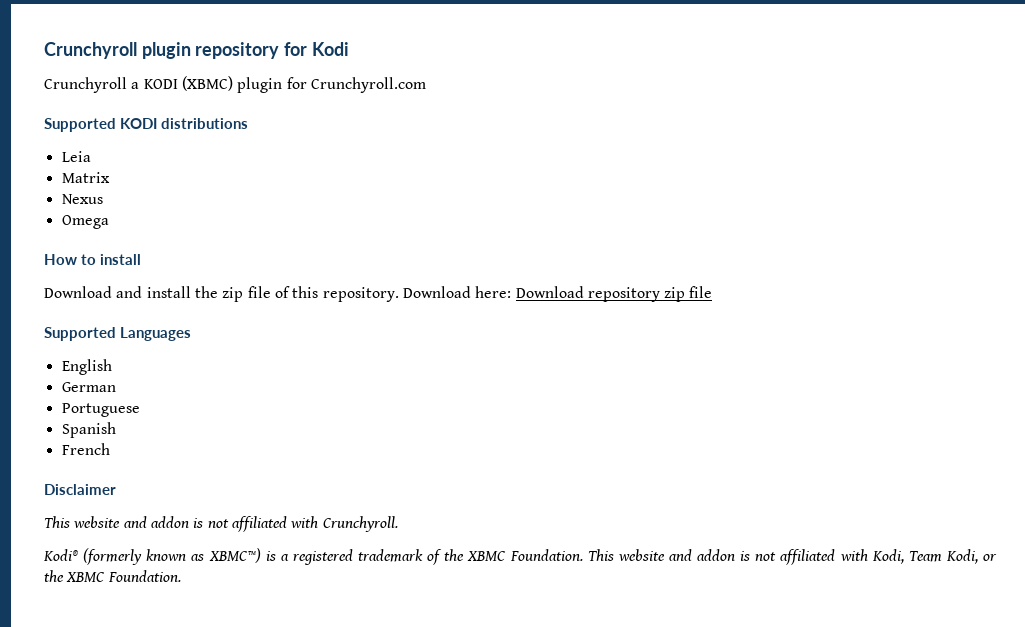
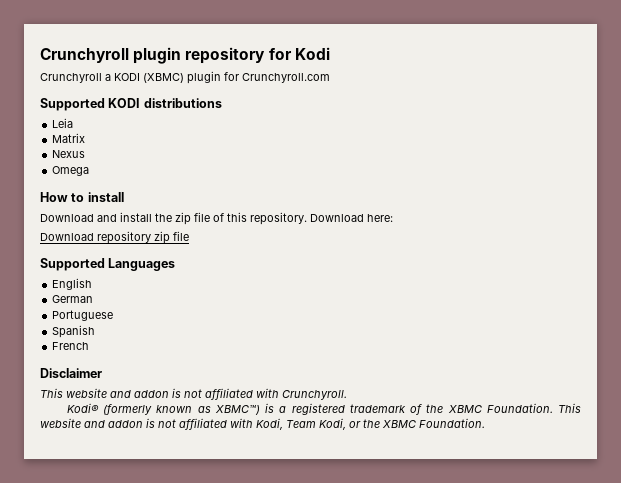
- Download here: Download repository zip file
+ Download here:
+ Download repository zip file

